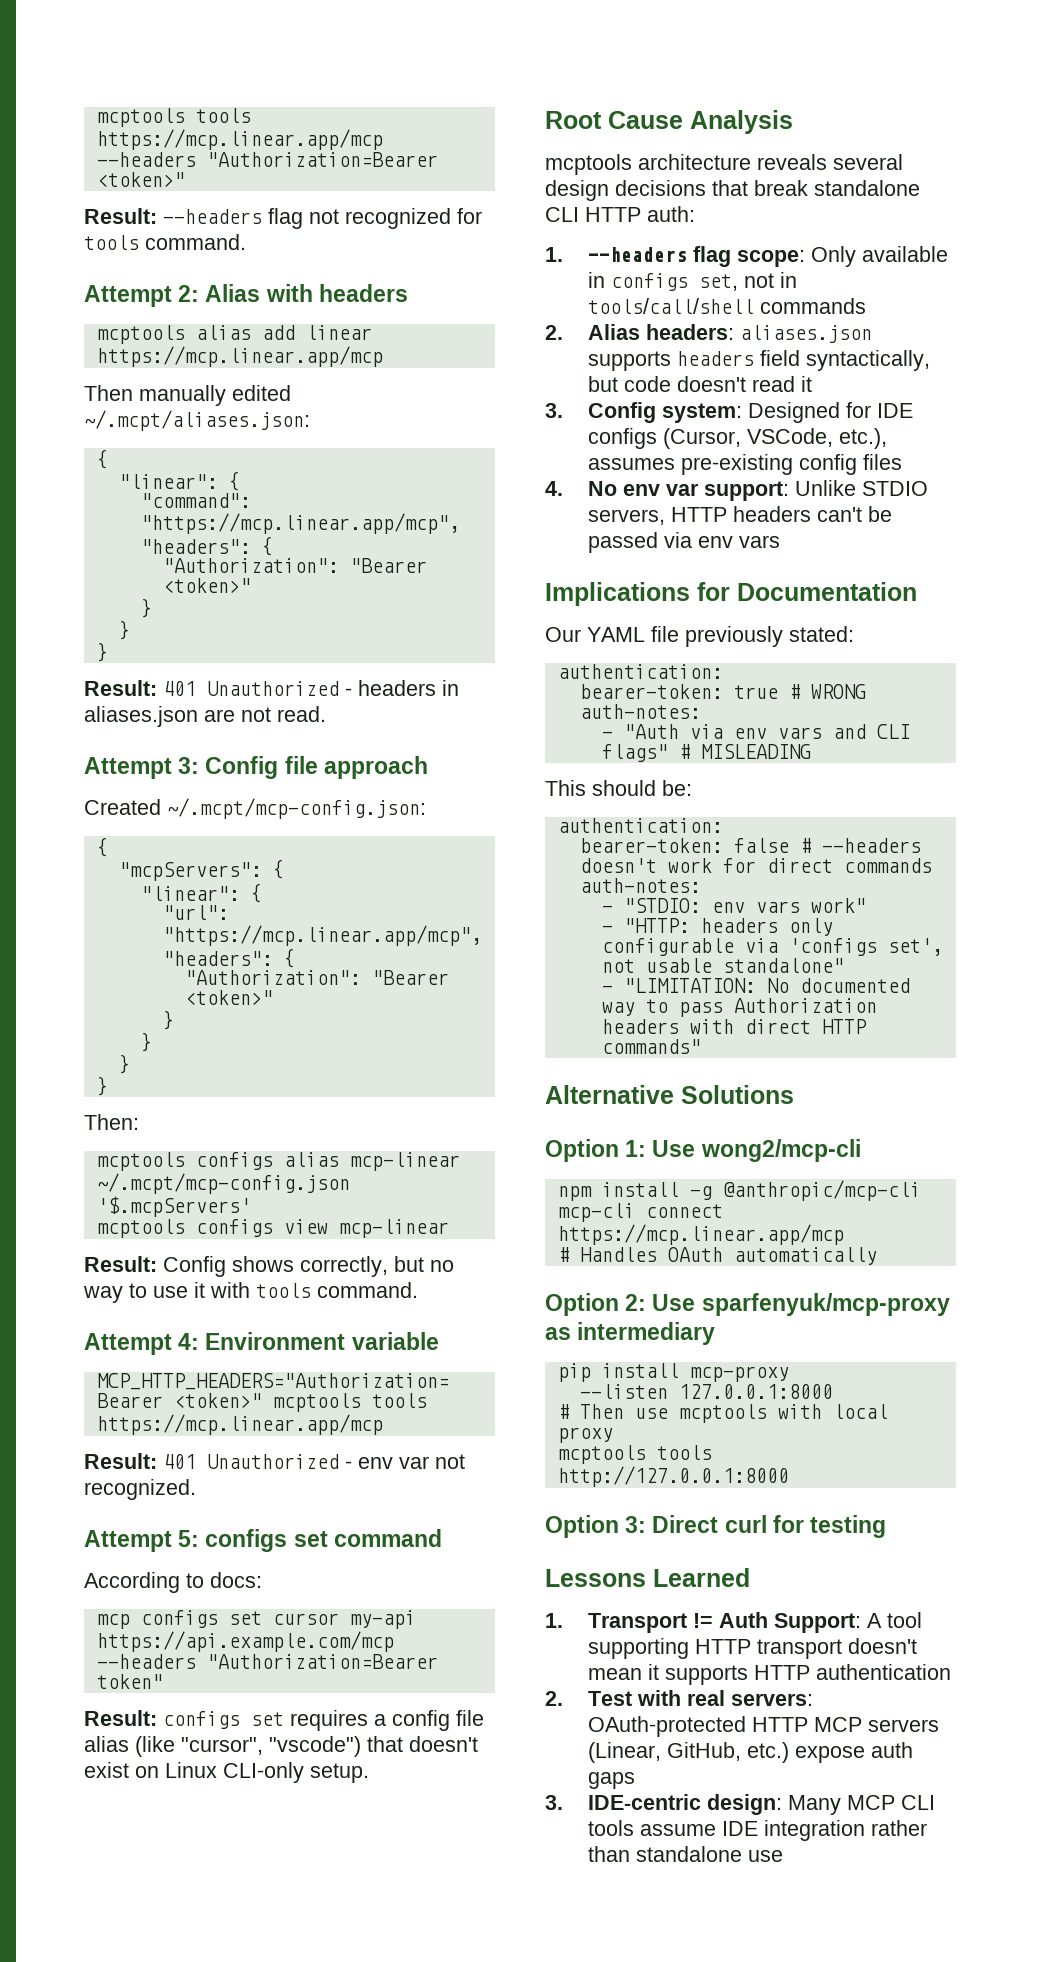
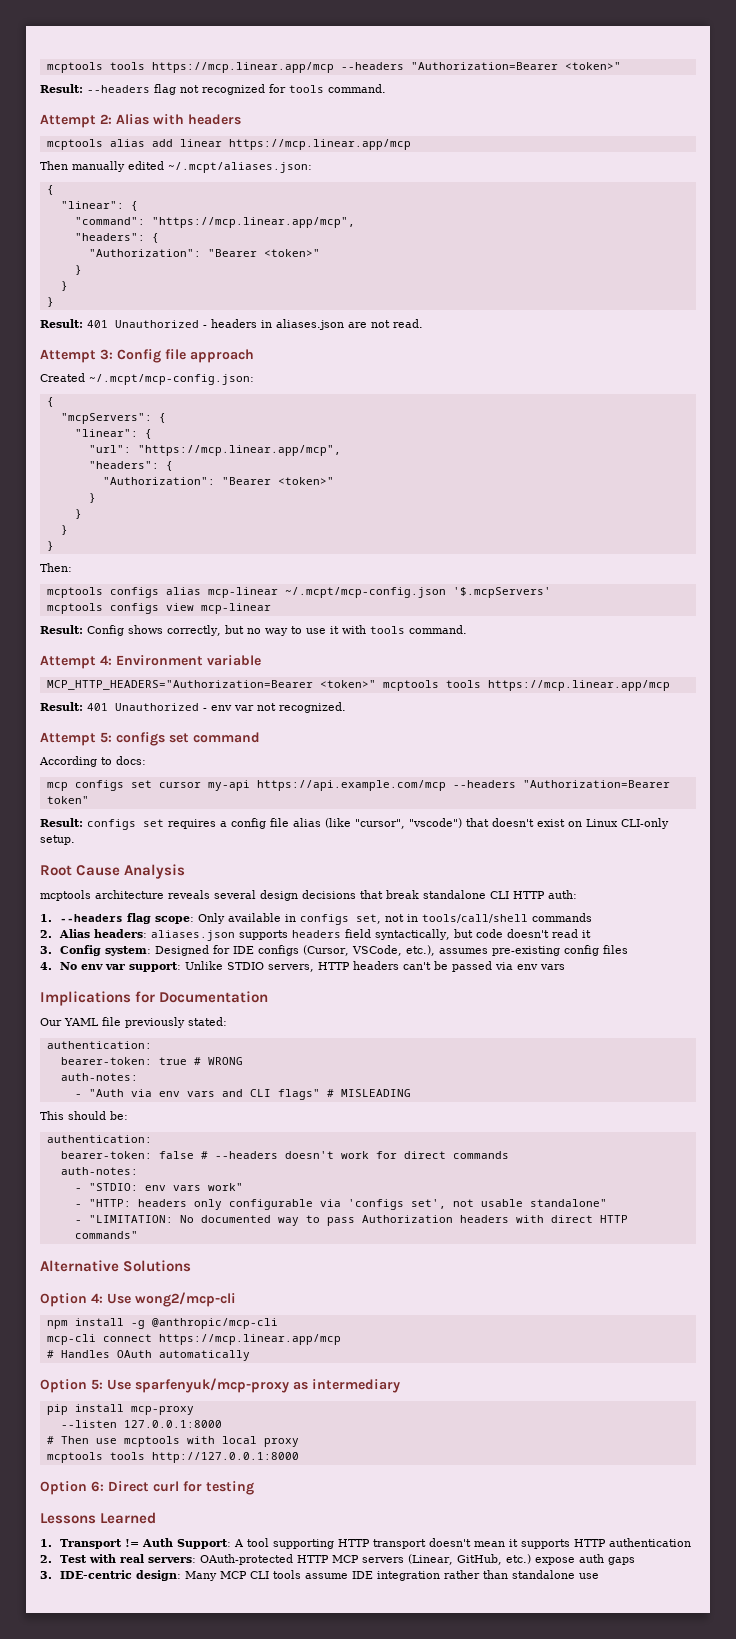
- Option 1: Use wong2/mcp-cli
+ Option 4: Use wong2/mcp-cli
- Option 2: Use sparfenyuk/mcp-proxy as intermediary
+ Option 5: Use sparfenyuk/mcp-proxy as intermediary
- Option 3: Direct curl for testing
+ Option 6: Direct curl for testing

